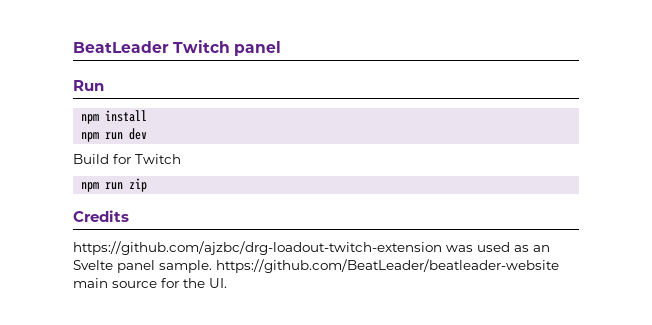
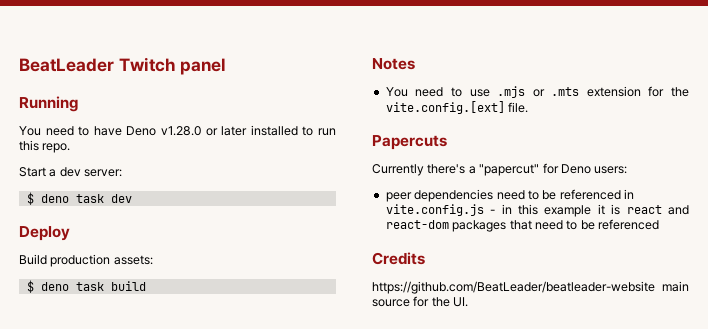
- Run
- npm install
- npm run dev
+ Running
+ You need to have Deno v1.28.0 or later installed to run this repo.
+ Start a dev server:
+ $ deno task dev
+ Deploy
- Build for Twitch
- npm run zip
+ Build production assets:
+ $ deno task build
+ Notes
+ You need to use .mjs or .mts extension for the vite.config.[ext] file.
+ Papercuts
+ Currently there's a "papercut" for Deno users:
+ peer dependencies need to be referenced in vite.config.js - in this example it is react and react-dom packages that need to be referenced
  Credits
- https://github.com/ajzbc/drg-loadout-twitch-extension was used as an Svelte panel sample. https://github.com/BeatLeader/beatleader-website main source for the UI.
+ https://github.com/BeatLeader/beatleader-website main source for the UI.

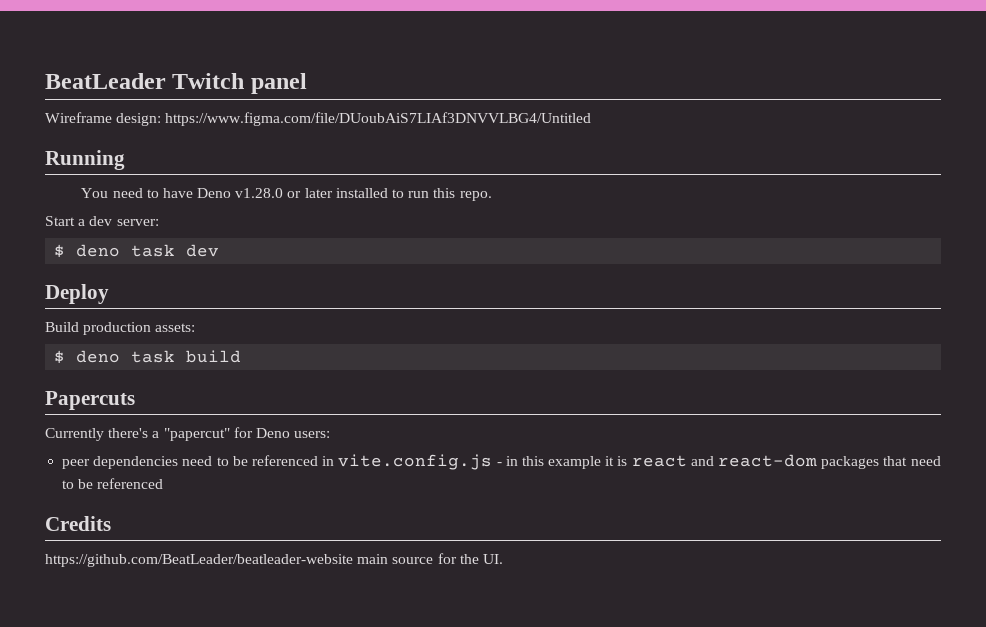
+ Wireframe design: https://www.figma.com/file/DUoubAiS7LIAf3DNVVLBG4/Untitled
- Notes
- You need to use .mjs or .mts extension for the vite.config.[ext] file.

